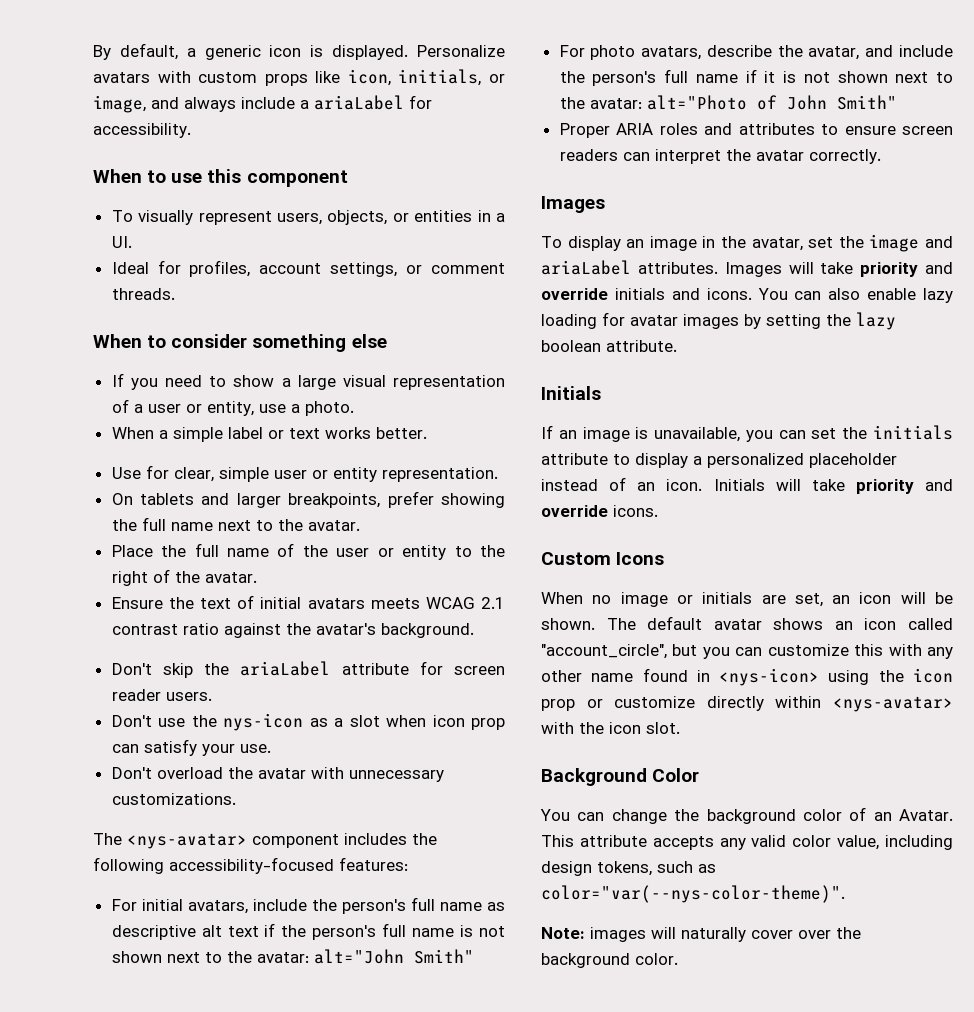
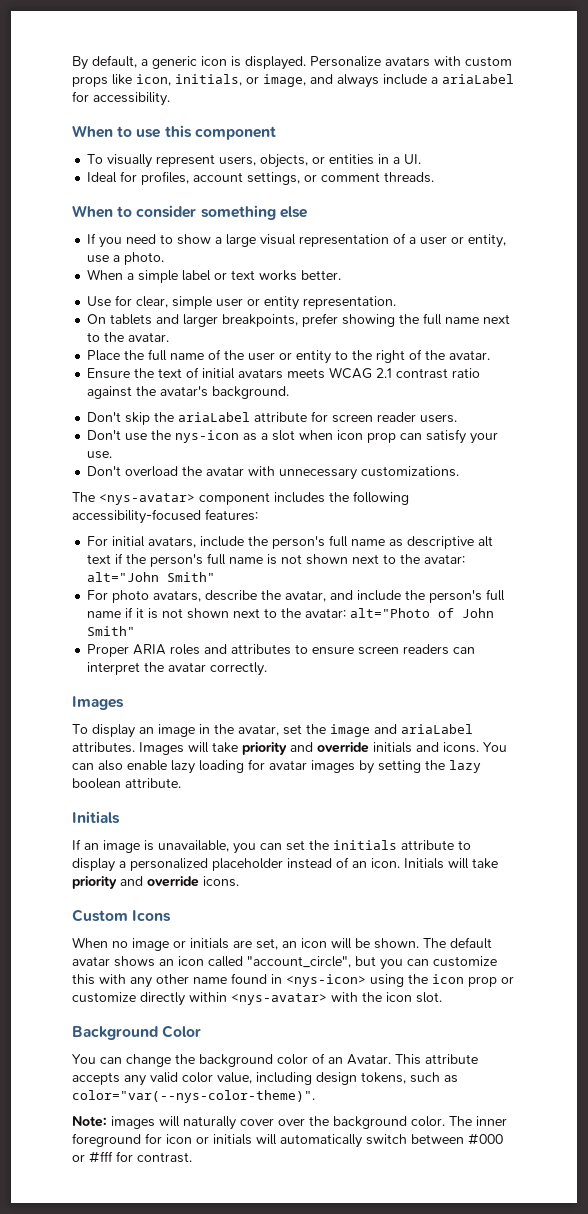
+ The inner foreground for icon or initials will automatically switch between #000 or #fff for contrast.

